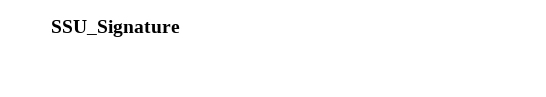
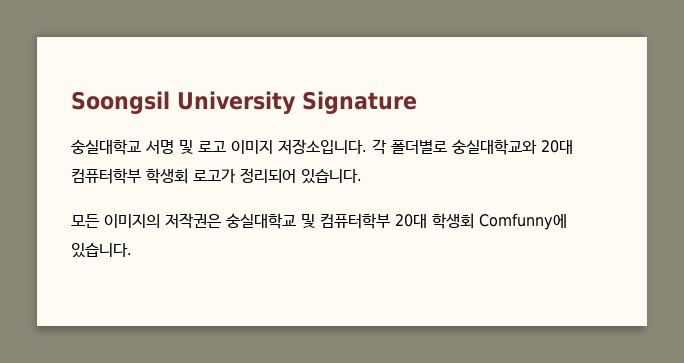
- SSU_Signature
+ Soongsil University Signature
+ 숭실대학교 서명 및 로고 이미지 저장소입니다. 각 폴더별로 숭실대학교와 20대 컴퓨터학부 학생회 로고가 정리되어 있습니다.
+ 모든 이미지의 저작권은 숭실대학교 및 컴퓨터학부 20대 학생회 Comfunny에 있습니다.

